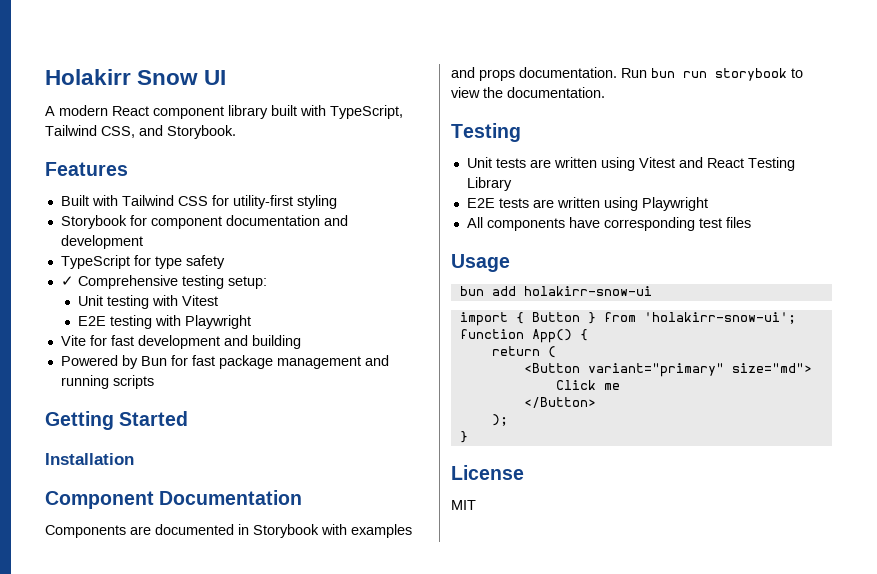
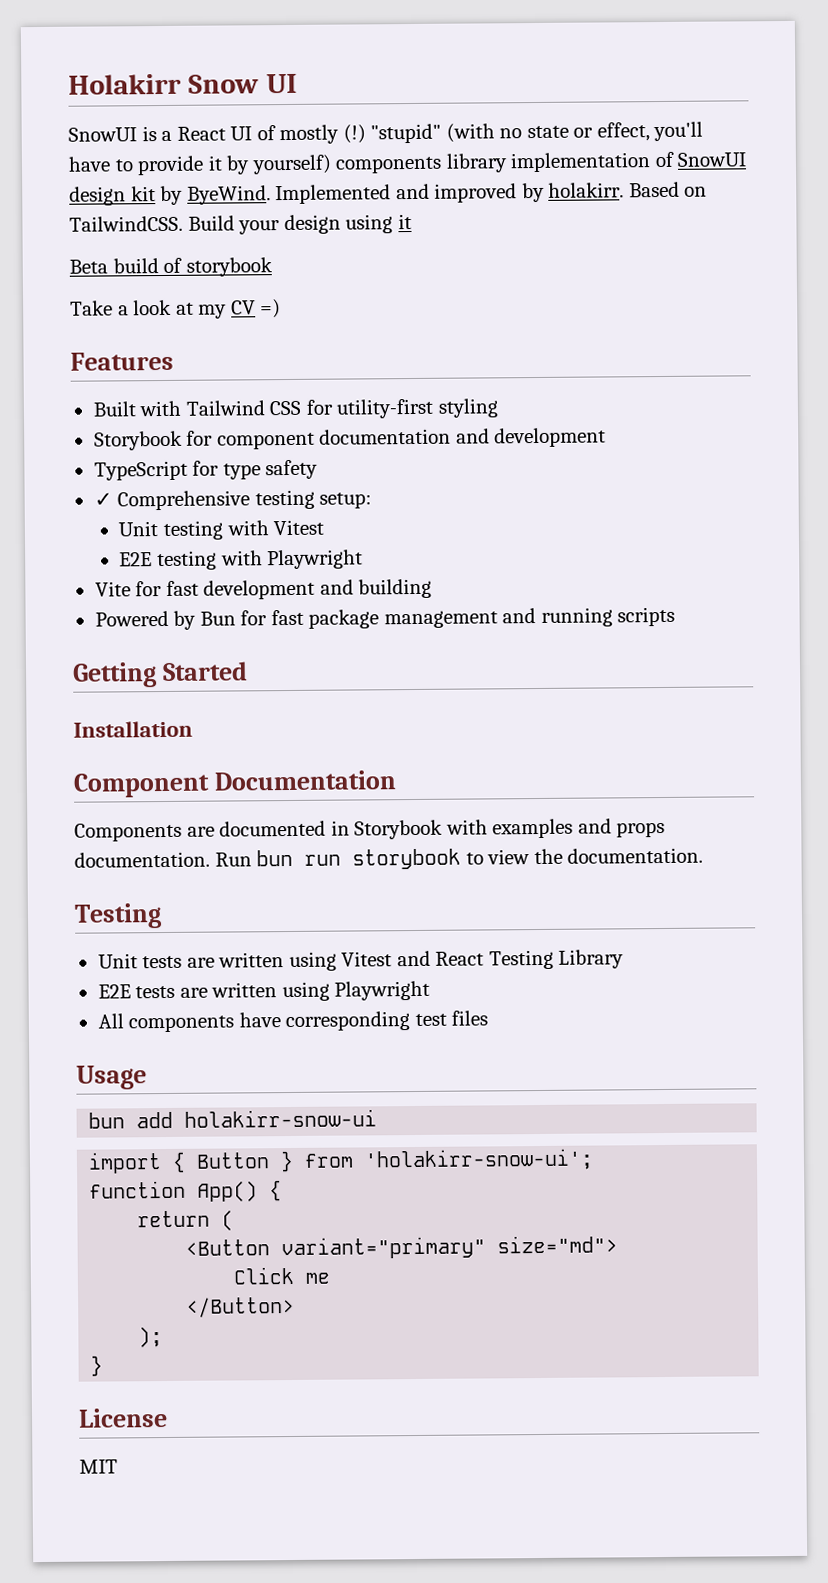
- A modern React component library built with TypeScript, Tailwind CSS, and Storybook.
+ SnowUI is a React UI of mostly (!) "stupid" (with no state or effect, you'll have to provide it by yourself) components library implementation of SnowUI design kit by ByeWind. Implemented and improved by holakirr. Based on TailwindCSS. Build your design using it
+ Beta build of storybook
+ Take a look at my CV =)

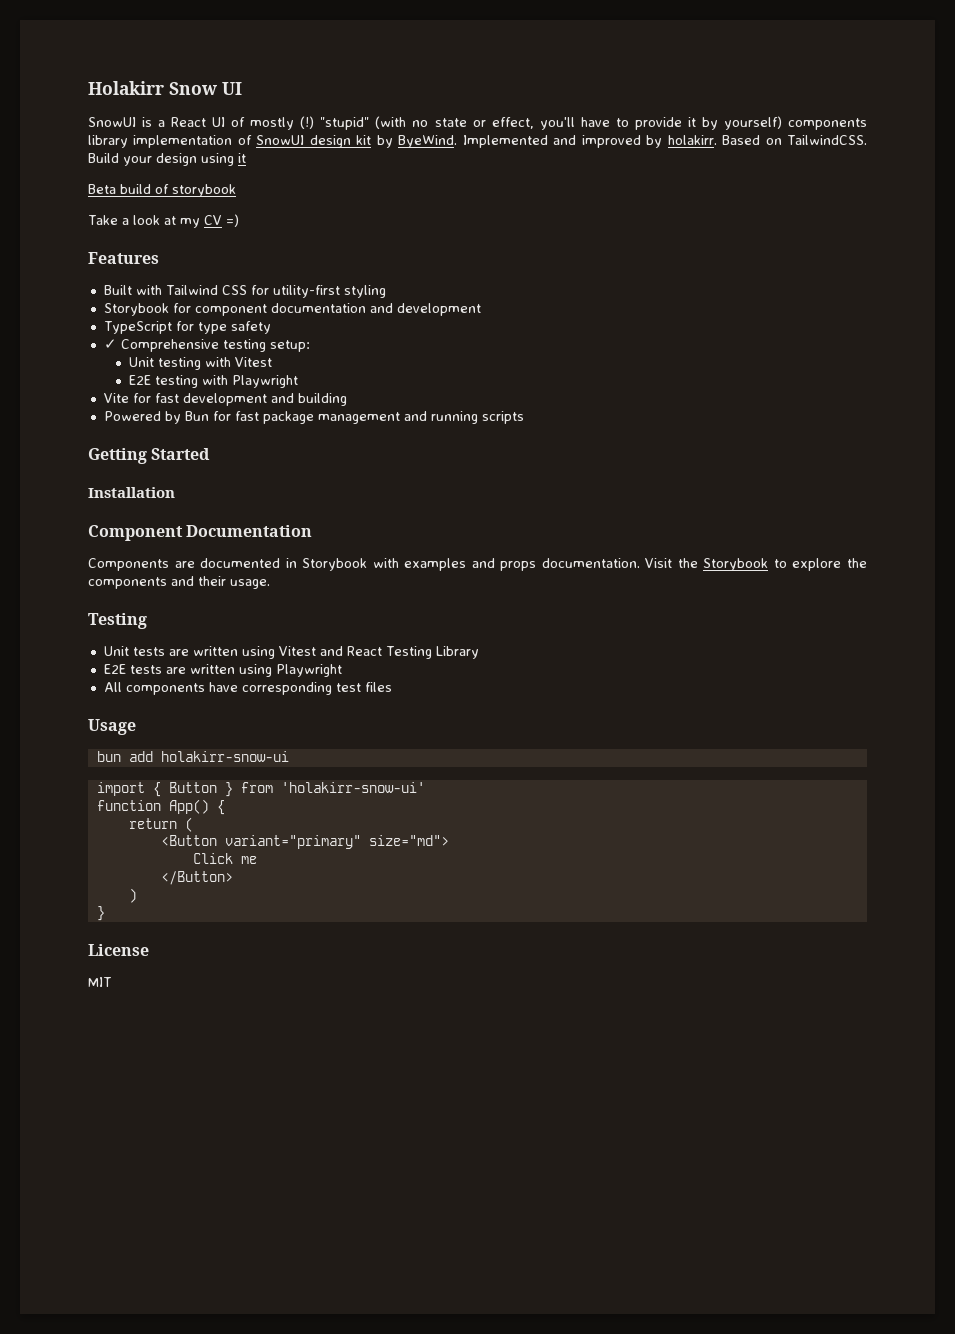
- Run bun run storybook to view the documentation.
+ Visit the Storybook to explore the components and their usage.
- import { Button } from 'holakirr-snow-ui';
+ import { Button } from 'holakirr-snow-ui'
- );
+ )

